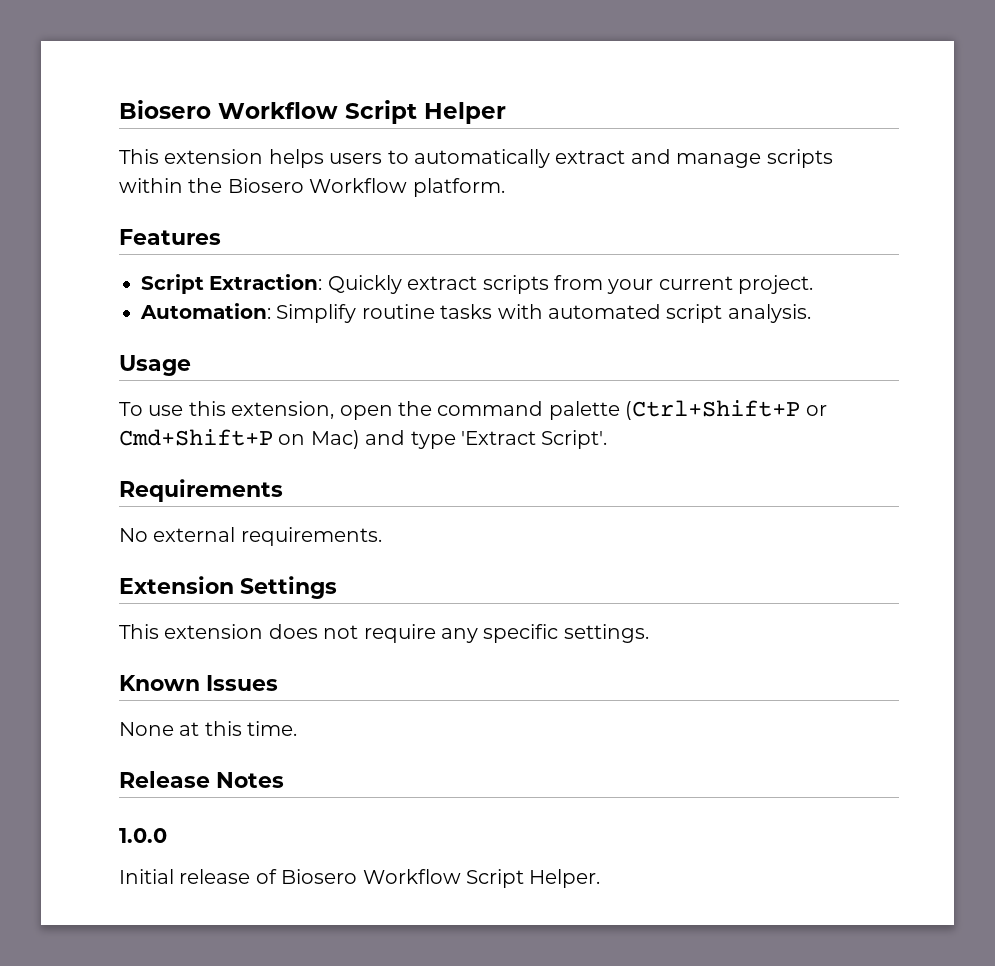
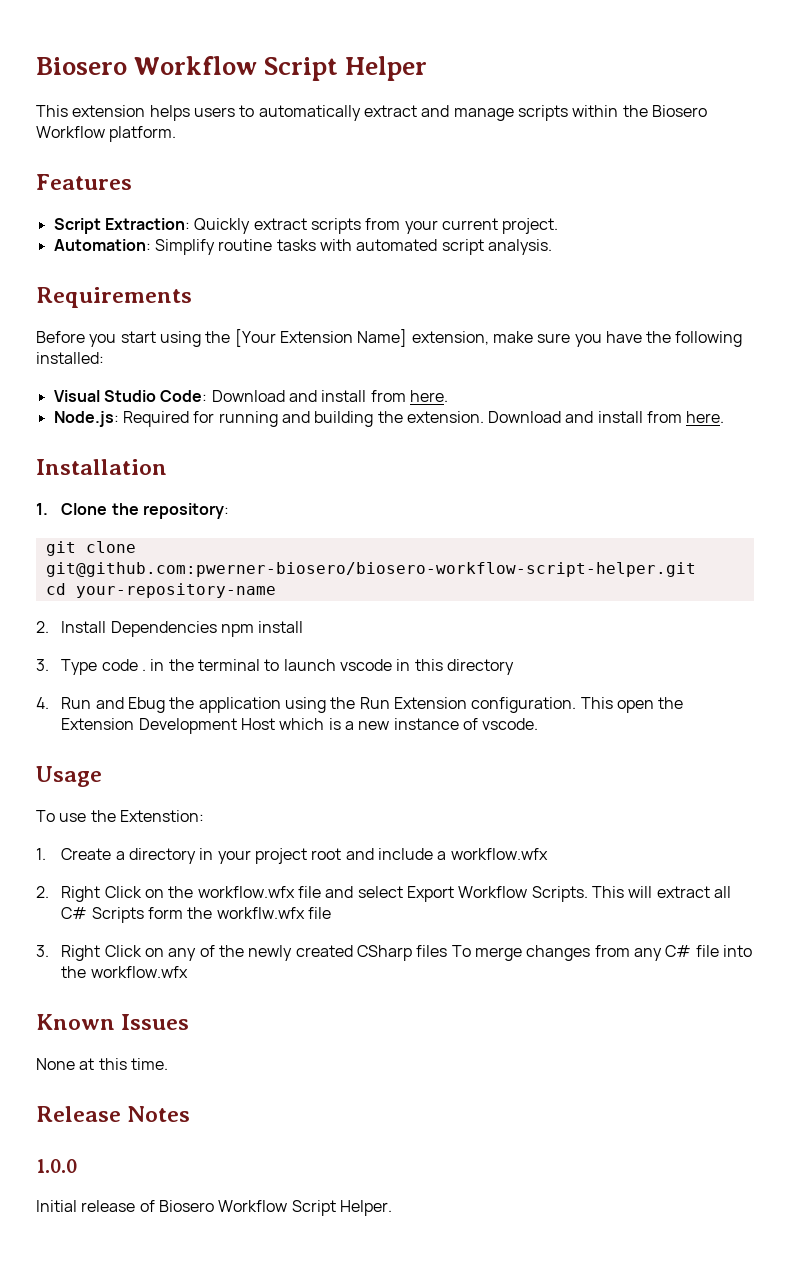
+ Requirements
+ Before you start using the [Your Extension Name] extension, make sure you have the following installed:
+ Visual Studio Code: Download and install from here.
+ Node.js: Required for running and building the extension. Download and install from here.
+ Installation
+ 1. Clone the repository:
+ git clone git@github.com:pwerner-biosero/biosero-workflow-script-helper.git
+ cd your-repository-name
+ 2. Install Dependencies npm install
+ 3. Type code . in the terminal to launch vscode in this directory
+ 4. Run and Ebug the application using the Run Extension configuration. This open the Extension Development Host which is a new instance of vscode.
  Usage
- To use this extension, open the command palette (Ctrl+Shift+P or Cmd+Shift+P on Mac) and type 'Extract Script'.
- Requirements
- No external requirements.
- Extension Settings
- This extension does not require any specific settings.
+ To use the Extenstion:
+ 1. Create a directory in your project root and include a workflow.wfx
+ 2. Right Click on the workflow.wfx file and select Export Workflow Scripts. This will extract all C# Scripts form the workflw.wfx file
+ 3. Right Click on any of the newly created CSharp files To merge changes from any C# file into the workflow.wfx

